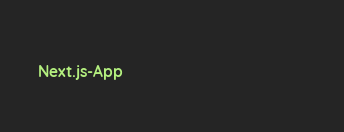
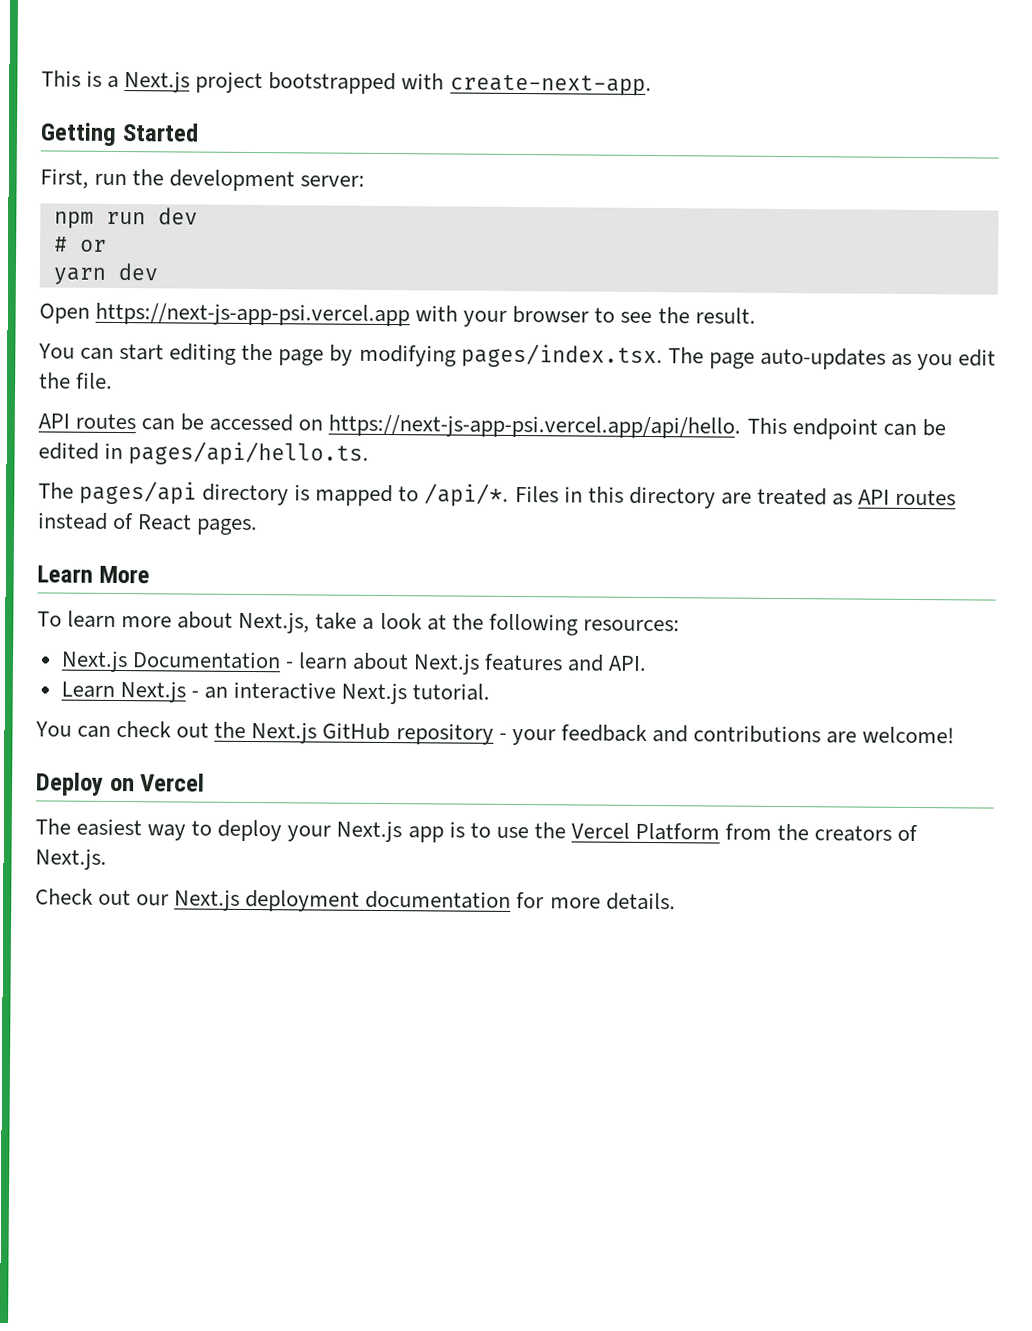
- Next.js-App
+ This is a Next.js project bootstrapped with create-next-app.
+ Getting Started
+ First, run the development server:
+ npm run dev
+ # or
+ yarn dev
+ Open https://next-js-app-psi.vercel.app with your browser to see the result.
+ You can start editing the page by modifying pages/index.tsx. The page auto-updates as you edit the file.
+ API routes can be accessed on https://next-js-app-psi.vercel.app/api/hello. This endpoint can be edited in pages/api/hello.ts.
+ The pages/api directory is mapped to /api/*. Files in this directory are treated as API routes instead of React pages.
+ Learn More
+ To learn more about Next.js, take a look at the following resources:
+ Next.js Documentation - learn about Next.js features and API.
+ Learn Next.js - an interactive Next.js tutorial.
+ You can check out the Next.js GitHub repository - your feedback and contributions are welcome!
+ Deploy on Vercel
+ The easiest way to deploy your Next.js app is to use the Vercel Platform from the creators of Next.js.
+ Check out our Next.js deployment documentation for more details.

